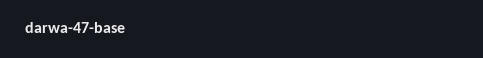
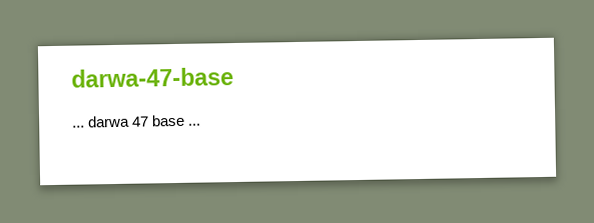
+ ... darwa 47 base ...

